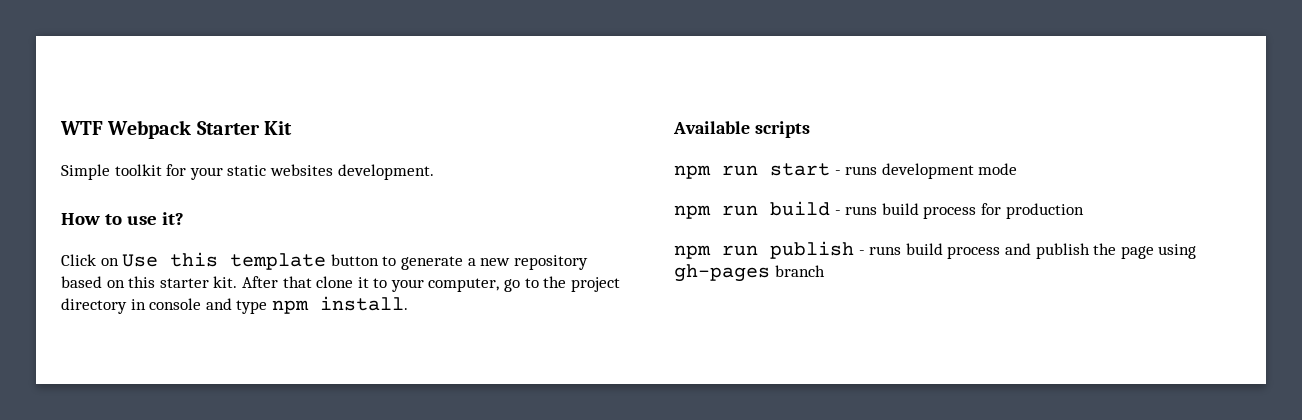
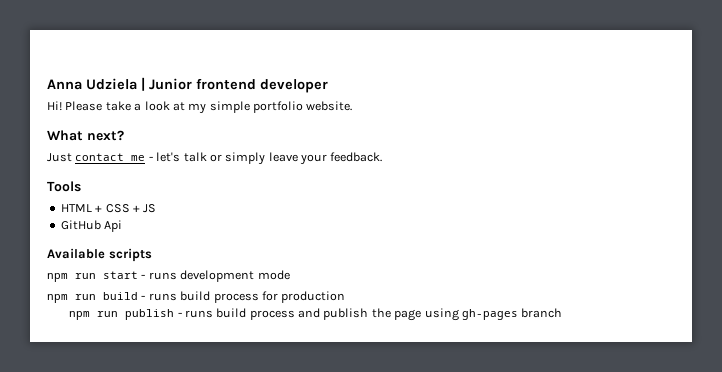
- WTF Webpack Starter Kit
- Simple toolkit for your static websites development.
- How to use it?
- Click on Use this template button to generate a new repository based on this starter kit. After that clone it to your computer, go to the project directory in console and type npm install.
+ Anna Udziela | Junior frontend developer
+ Hi! Please take a look at my simple portfolio website.
+ What next?
+ Just contact me - let's talk or simply leave your feedback.
+ Tools
+ HTML + CSS + JS
+ GitHub Api

